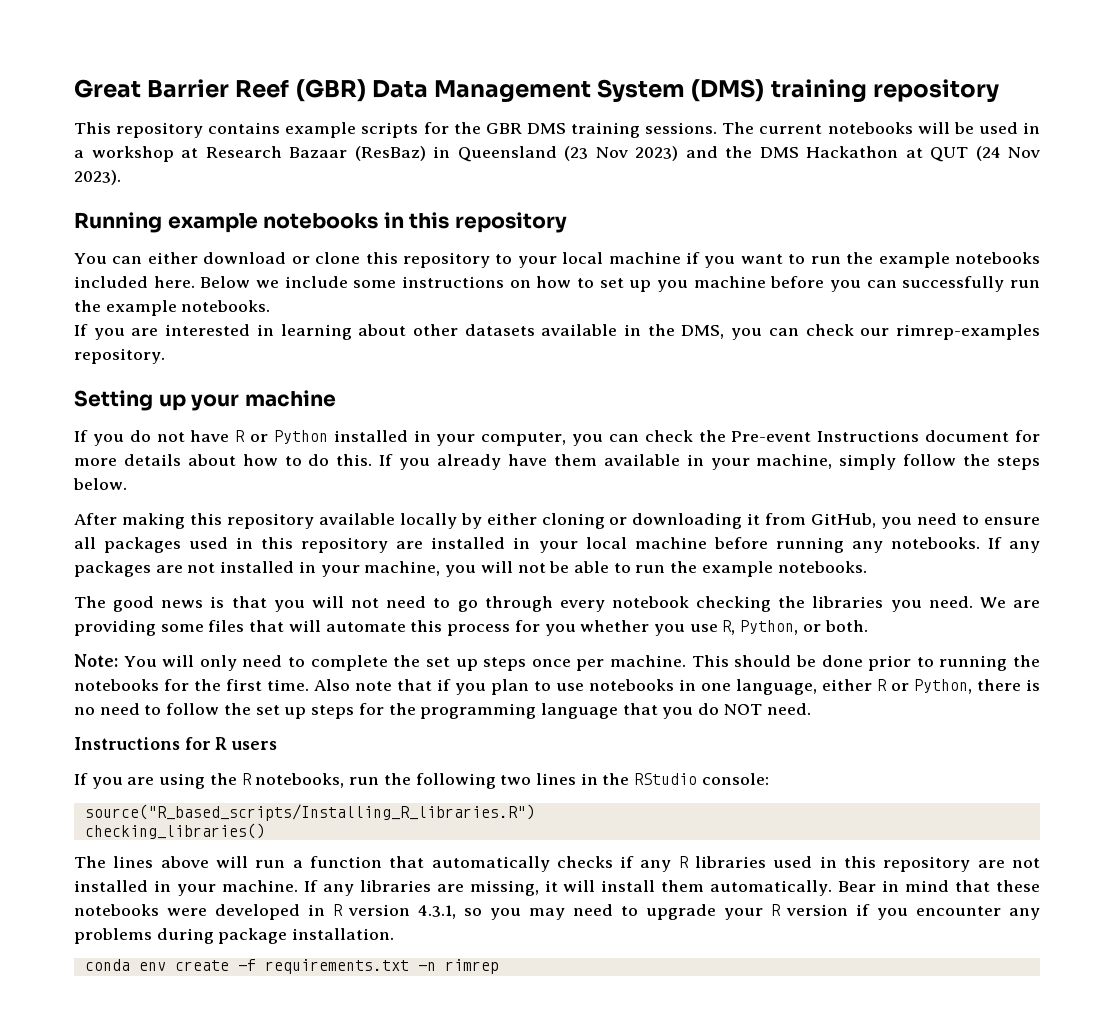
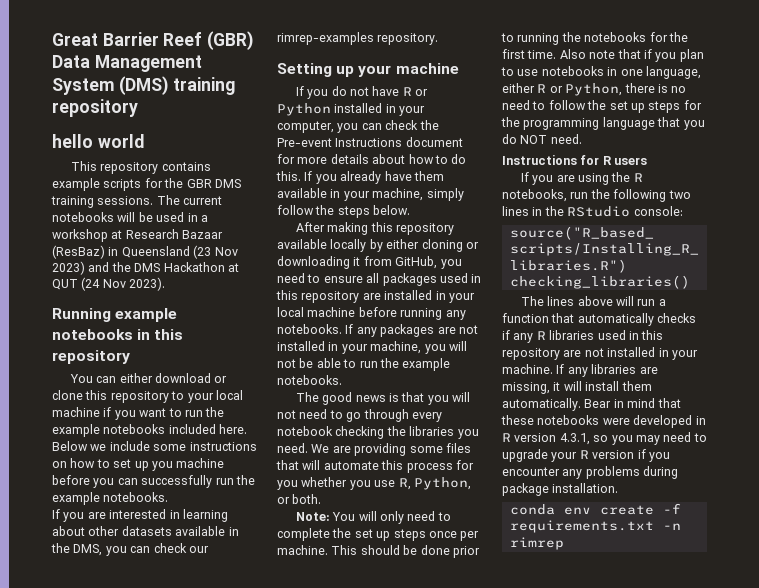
+ hello world

